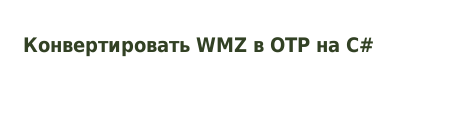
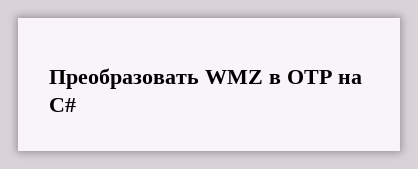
- Конвертировать WMZ в OTP на C#
+ Преобразовать WMZ в OTP на C#

